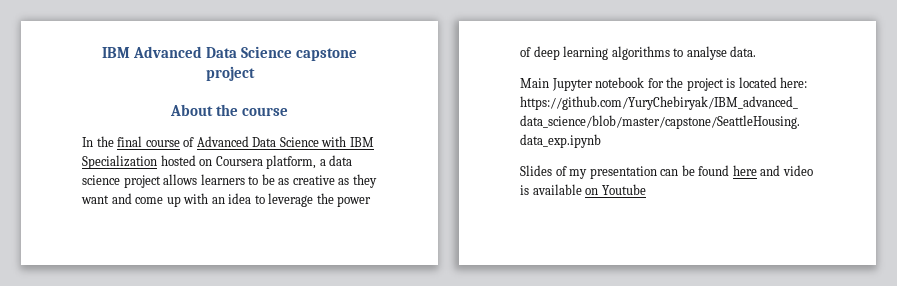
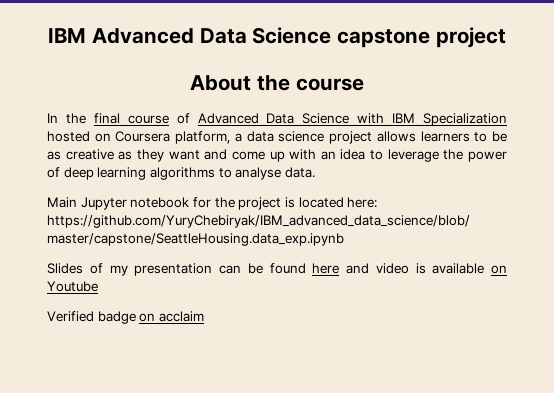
+ Verified badge on acclaim

